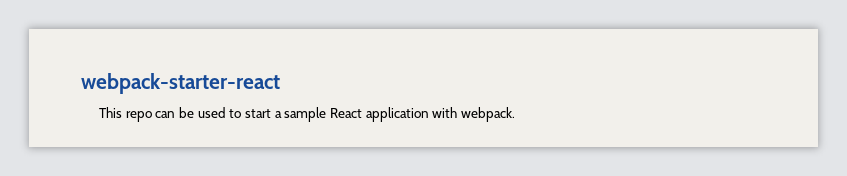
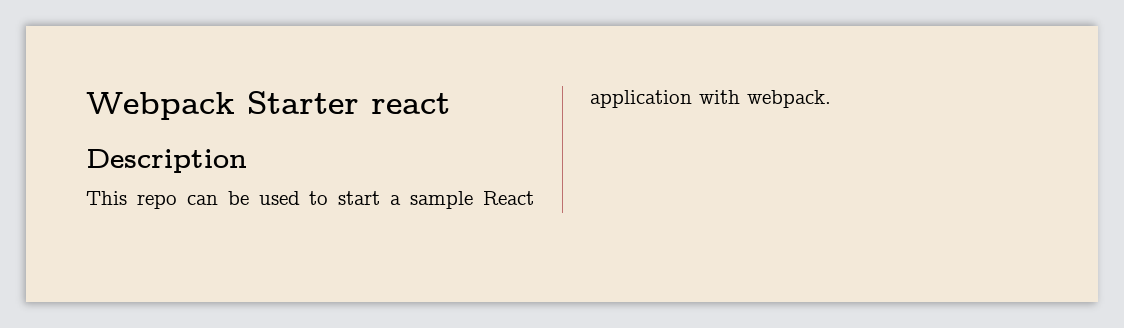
- webpack-starter-react
+ Webpack Starter react
+ Description

